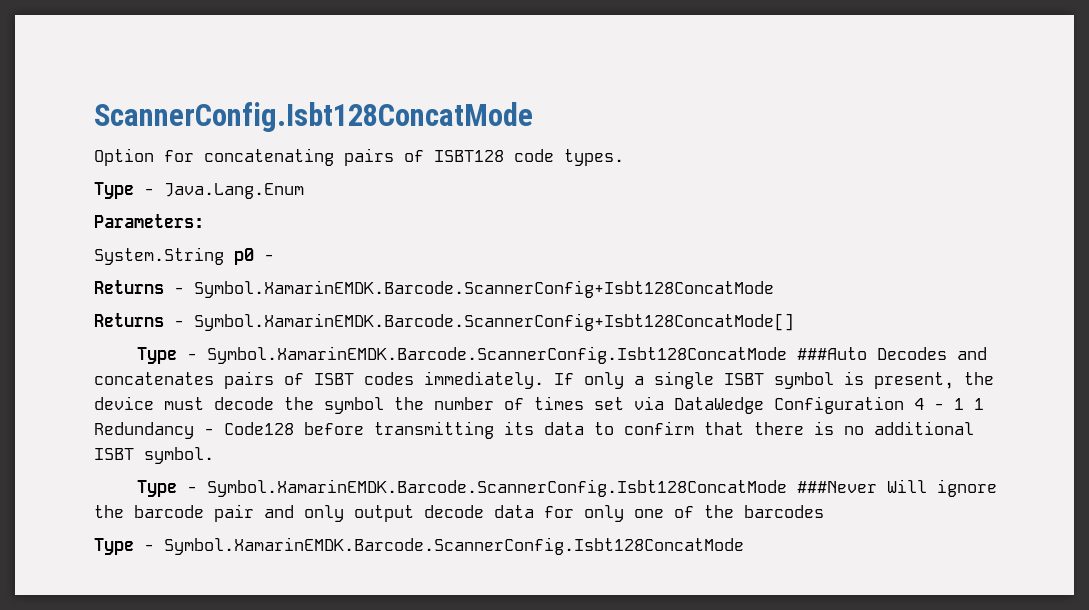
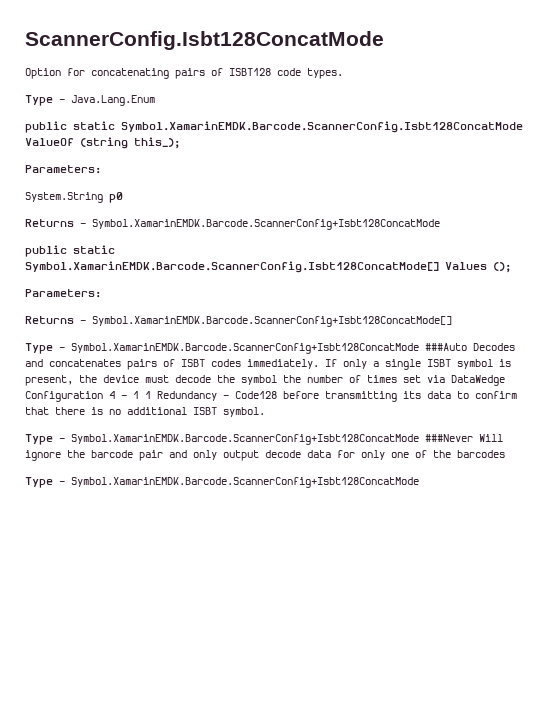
+ public static Symbol.XamarinEMDK.Barcode.ScannerConfig.Isbt128ConcatMode ValueOf (string this_);
- System.String p0 -
+ System.String p0
+ public static Symbol.XamarinEMDK.Barcode.ScannerConfig.Isbt128ConcatMode[] Values ();
+ Parameters:
- Type - Symbol.XamarinEMDK.Barcode.ScannerConfig.Isbt128ConcatMode ###Auto Decodes and concatenates pairs of ISBT codes immediately.
+ Type - Symbol.XamarinEMDK.Barcode.ScannerConfig+Isbt128ConcatMode ###Auto Decodes and concatenates pairs of ISBT codes immediately.
- Type - Symbol.XamarinEMDK.Barcode.ScannerConfig.Isbt128ConcatMode ###Never Will ignore the barcode pair and only output decode data for only one of the barcodes
- Type - Symbol.XamarinEMDK.Barcode.ScannerConfig.Isbt128ConcatMode
+ Type - Symbol.XamarinEMDK.Barcode.ScannerConfig+Isbt128ConcatMode ###Never Will ignore the barcode pair and only output decode data for only one of the barcodes
+ Type - Symbol.XamarinEMDK.Barcode.ScannerConfig+Isbt128ConcatMode

